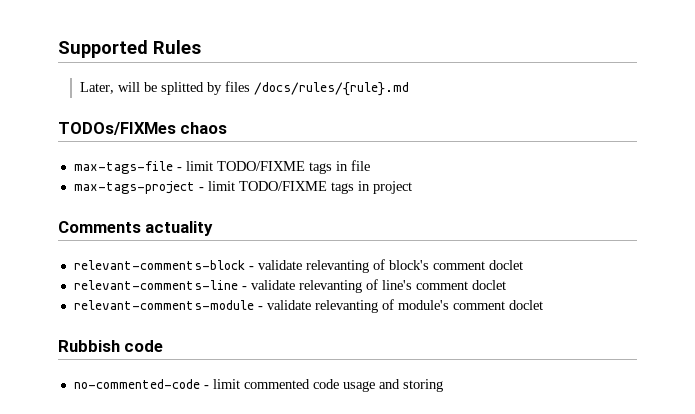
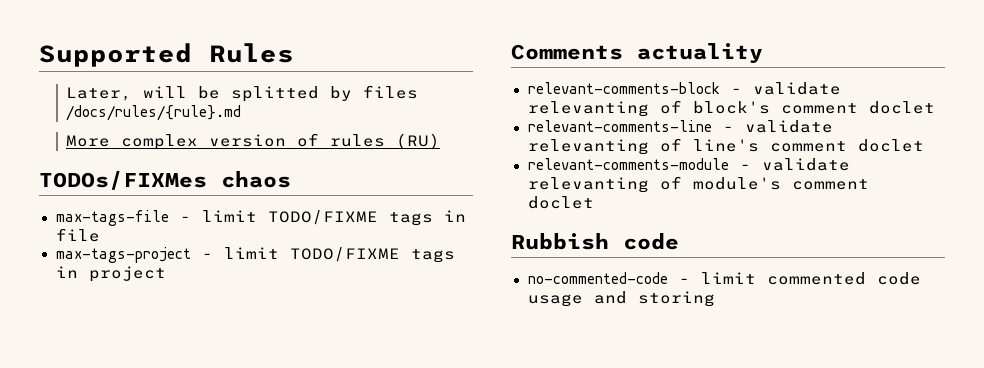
+ More complex version of rules (RU)

